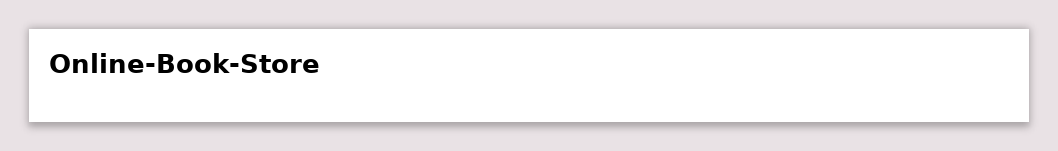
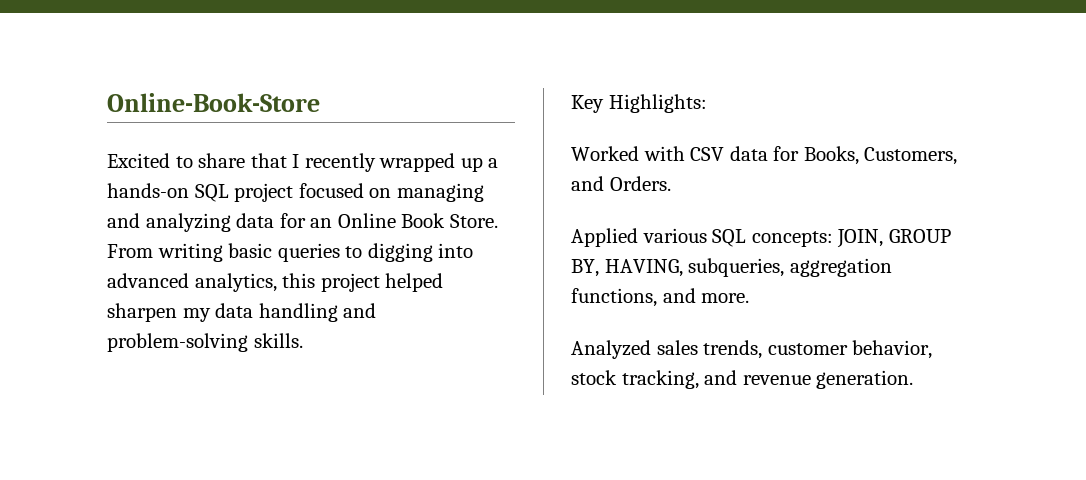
+ Excited to share that I recently wrapped up a hands-on SQL project focused on managing and analyzing data for an Online Book Store. From writing basic queries to digging into advanced analytics, this project helped sharpen my data handling and problem-solving skills.
+ Key Highlights:
+ Worked with CSV data for Books, Customers, and Orders.
+ Applied various SQL concepts: JOIN, GROUP BY, HAVING, subqueries, aggregation functions, and more.
+ Analyzed sales trends, customer behavior, stock tracking, and revenue generation.

